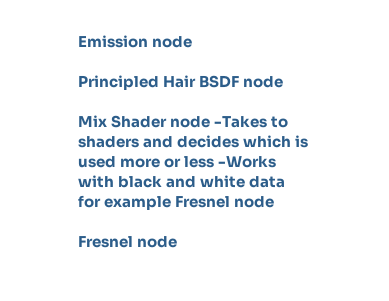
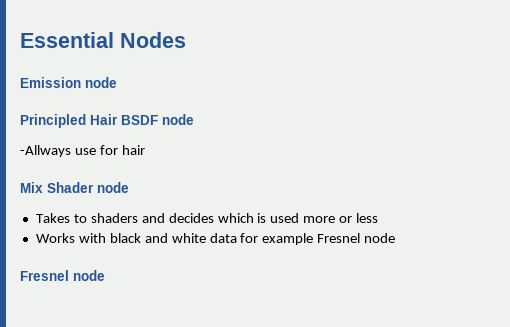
+ Essential Nodes
+ -Allways use for hair
- Mix Shader node -Takes to shaders and decides which is used more or less -Works with black and white data for example Fresnel node
+ Mix Shader node
+ Takes to shaders and decides which is used more or less
+ Works with black and white data for example Fresnel node

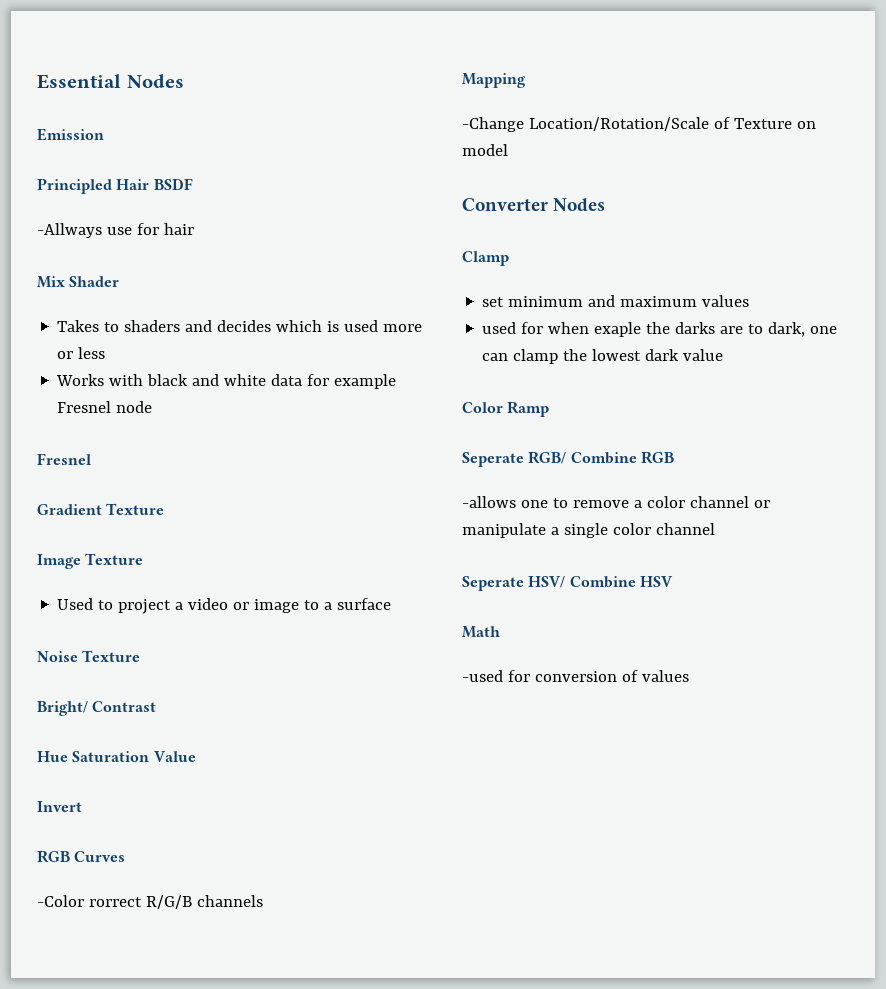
- Emission node
+ Emission
- Principled Hair BSDF node
+ Principled Hair BSDF
- Mix Shader node
+ Mix Shader
  Works with black and white data for example Fresnel node
- Fresnel node
+ Fresnel
+ Gradient Texture
+ Image Texture
+ Used to project a video or image to a surface
+ Noise Texture
+ Bright/ Contrast
+ Hue Saturation Value
+ Invert
+ RGB Curves
+ -Color rorrect R/G/B channels
+ Mapping
+ -Change Location/Rotation/Scale of Texture on model
+ Converter Nodes
+ Clamp
+ set minimum and maximum values
+ used for when exaple the darks are to dark, one can clamp the lowest dark value
+ Color Ramp
+ Seperate RGB/ Combine RGB
+ -allows one to remove a color channel or manipulate a single color channel
+ Seperate HSV/ Combine HSV
+ Math
+ -used for conversion of values

